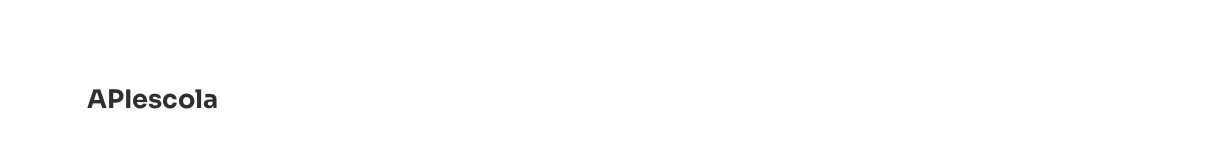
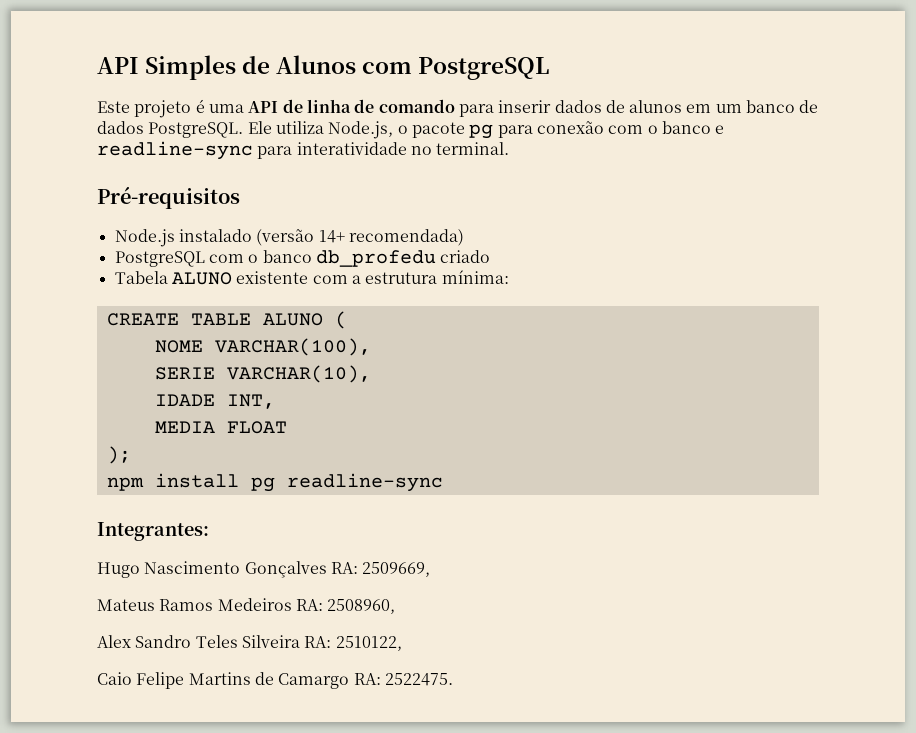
- APIescola
+ API Simples de Alunos com PostgreSQL
+ Este projeto é uma API de linha de comando para inserir dados de alunos em um banco de dados PostgreSQL. Ele utiliza Node.js, o pacote pg para conexão com o banco e readline-sync para interatividade no terminal.
+ Pré-requisitos
+ Node.js instalado (versão 14+ recomendada)
+ PostgreSQL com o banco db_profedu criado
+ Tabela ALUNO existente com a estrutura mínima:
+ CREATE TABLE ALUNO (
+ NOME VARCHAR(100),
+ SERIE VARCHAR(10),
+ IDADE INT,
+ MEDIA FLOAT
+ );
+ npm install pg readline-sync
+ Integrantes:
+ Hugo Nascimento Gonçalves RA: 2509669,
+ Mateus Ramos Medeiros RA: 2508960,
+ Alex Sandro Teles Silveira RA: 2510122,
+ Caio Felipe Martins de Camargo RA: 2522475.

